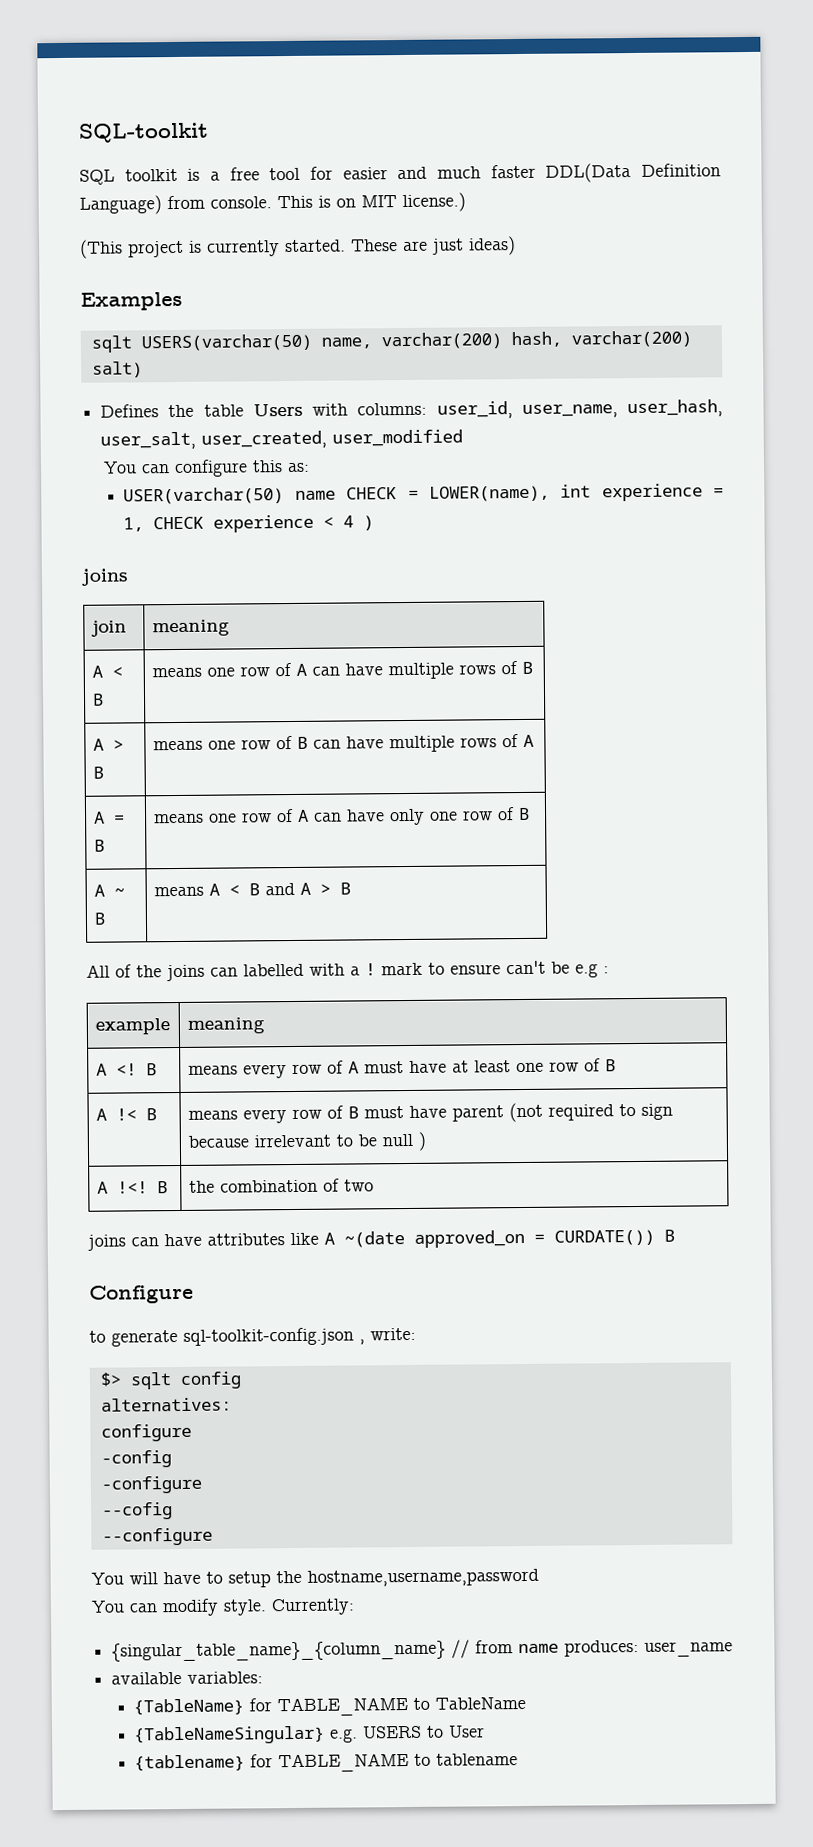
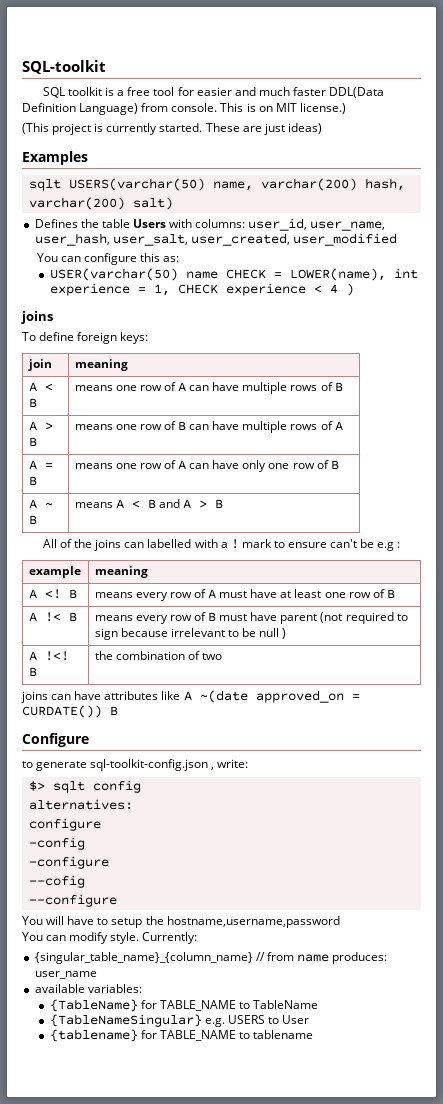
+ To define foreign keys:

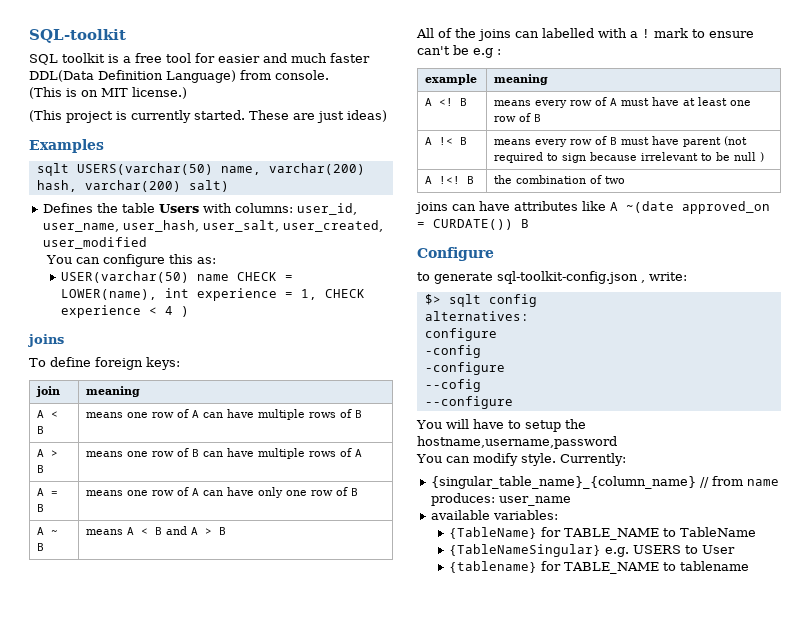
- SQL toolkit is a free tool for easier and much faster DDL(Data Definition Language) from console. This is on MIT license.)
+ SQL toolkit is a free tool for easier and much faster DDL(Data Definition Language) from console.
+ (This is on MIT license.)

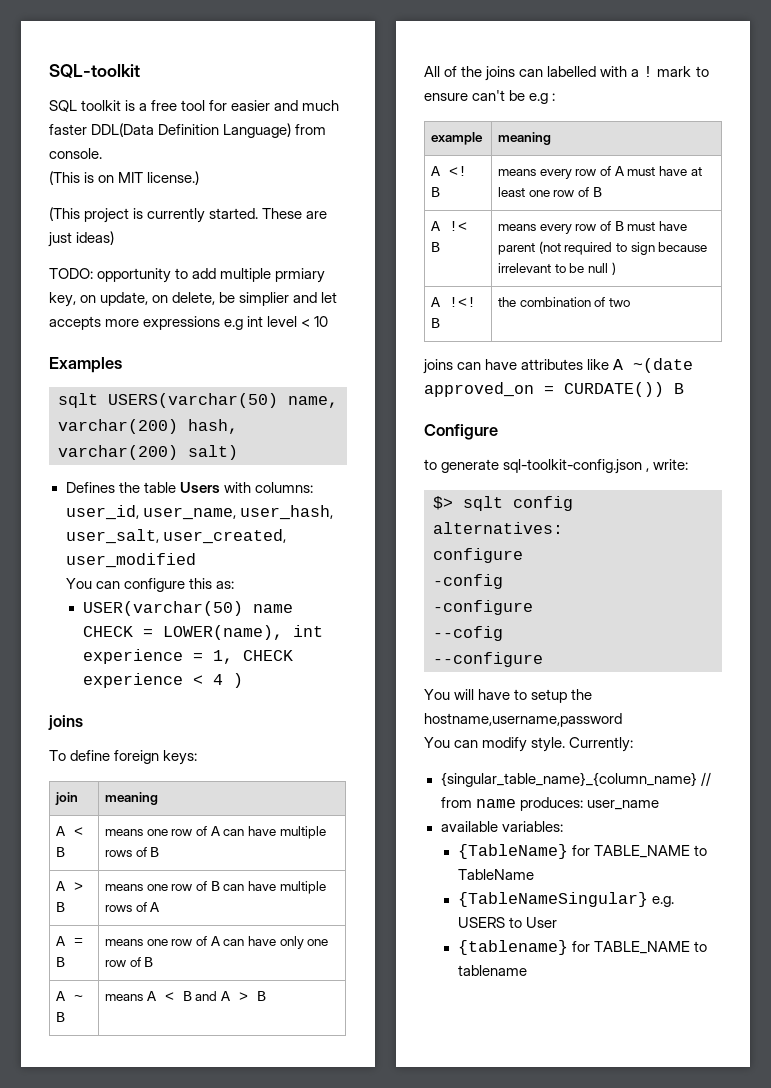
+ TODO: opportunity to add multiple prmiary key, on update, on delete, be simplier and let accepts more expressions e.g int level < 10

